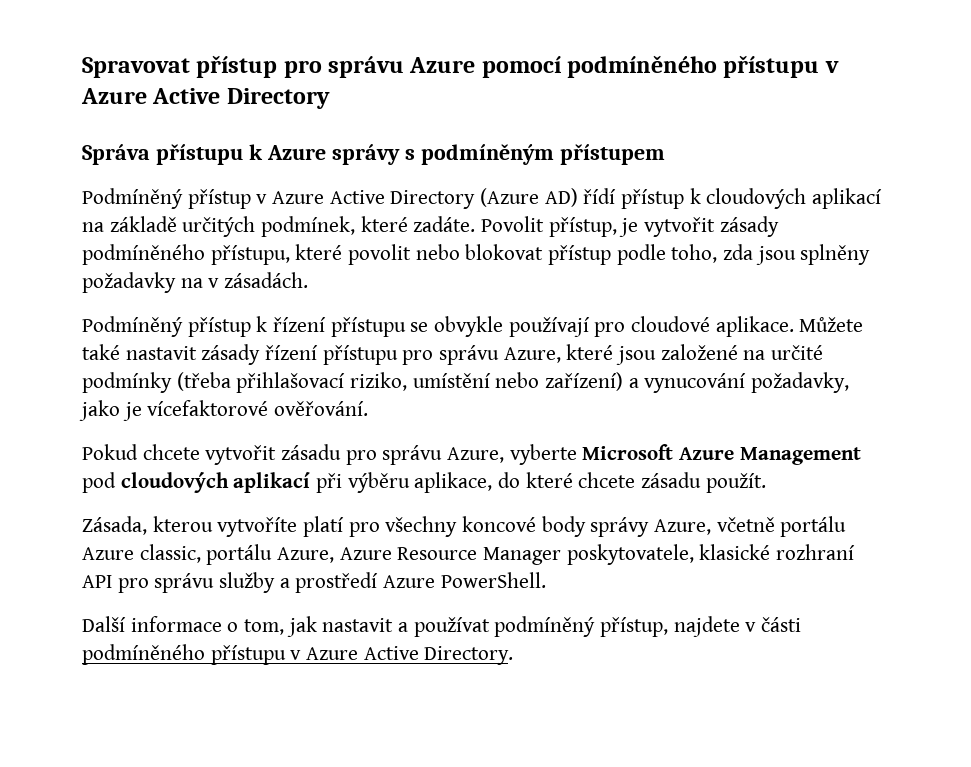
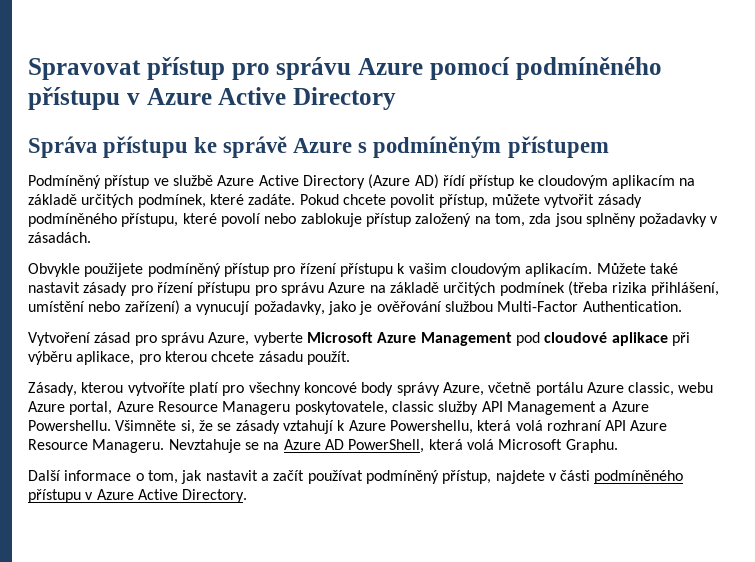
- Správa přístupu k Azure správy s podmíněným přístupem
+ Správa přístupu ke správě Azure s podmíněným přístupem
- Podmíněný přístup v Azure Active Directory (Azure AD) řídí přístup k cloudových aplikací na základě určitých podmínek, které zadáte.
+ Podmíněný přístup ve službě Azure Active Directory (Azure AD) řídí přístup ke cloudovým aplikacím na základě určitých podmínek, které zadáte.
- Povolit přístup, je vytvořit zásady podmíněného přístupu, které povolit nebo blokovat přístup podle toho, zda jsou splněny požadavky na v zásadách.
+ Pokud chcete povolit přístup, můžete vytvořit zásady podmíněného přístupu, které povolí nebo zablokuje přístup založený na tom, zda jsou splněny požadavky v zásadách.
- Podmíněný přístup k řízení přístupu se obvykle používají pro cloudové aplikace.
+ Obvykle použijete podmíněný přístup pro řízení přístupu k vašim cloudovým aplikacím.
- Můžete také nastavit zásady řízení přístupu pro správu Azure, které jsou založené na určité podmínky (třeba přihlašovací riziko, umístění nebo zařízení) a vynucování požadavky, jako je vícefaktorové ověřování.
- Pokud chcete vytvořit zásadu pro správu Azure, vyberte Microsoft Azure Management pod cloudových aplikací při výběru aplikace, do které chcete zásadu použít.
+ Můžete také nastavit zásady pro řízení přístupu pro správu Azure na základě určitých podmínek (třeba rizika přihlášení, umístění nebo zařízení) a vynucují požadavky, jako je ověřování službou Multi-Factor Authentication.
+ Vytvoření zásad pro správu Azure, vyberte Microsoft Azure Management pod cloudové aplikace při výběru aplikace, pro kterou chcete zásadu použít.
- Zásada, kterou vytvoříte platí pro všechny koncové body správy Azure, včetně portálu Azure classic, portálu Azure, Azure Resource Manager poskytovatele, klasické rozhraní API pro správu služby a prostředí Azure PowerShell.
+ Zásady, kterou vytvoříte platí pro všechny koncové body správy Azure, včetně portálu Azure classic, webu Azure portal, Azure Resource Manageru poskytovatele, classic služby API Management a Azure Powershellu. Všimněte si, že se zásady vztahují k Azure Powershellu, která volá rozhraní API Azure Resource Manageru. Nevztahuje se na Azure AD PowerShell, která volá Microsoft Graphu.
- Další informace o tom, jak nastavit a používat podmíněný přístup, najdete v části podmíněného přístupu v Azure Active Directory.
+ Další informace o tom, jak nastavit a začít používat podmíněný přístup, najdete v části podmíněného přístupu v Azure Active Directory.

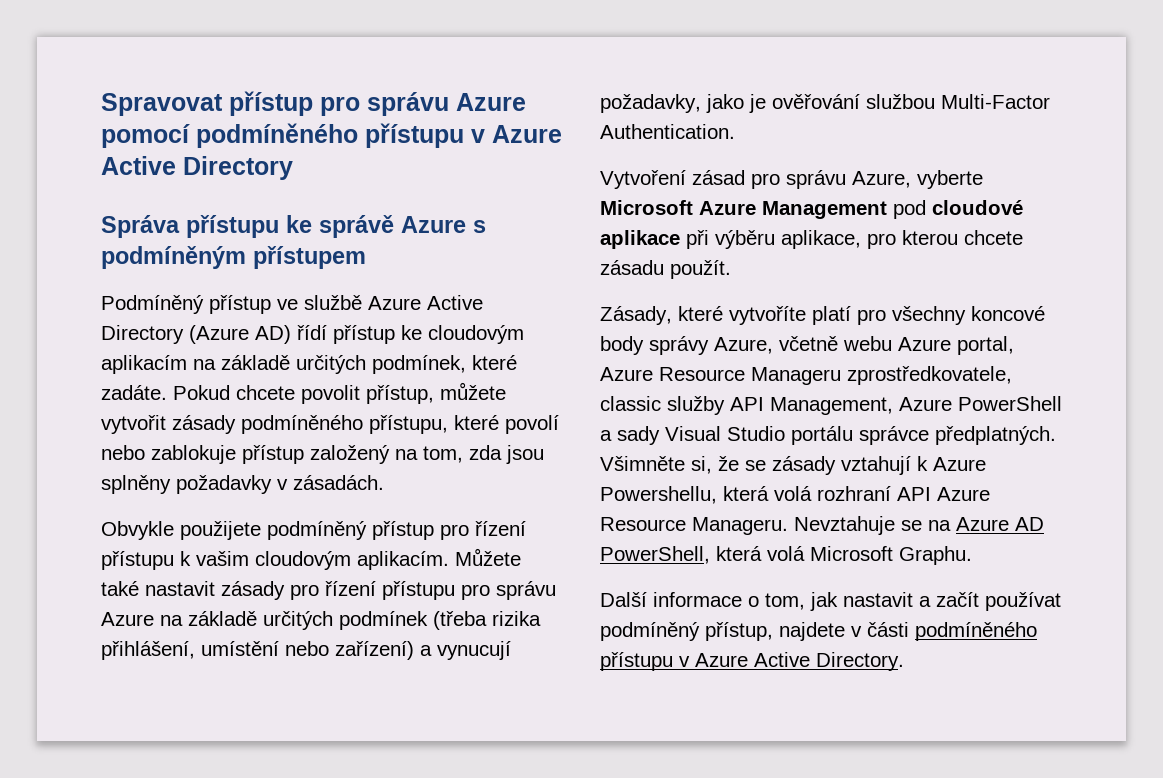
- Zásady, kterou vytvoříte platí pro všechny koncové body správy Azure, včetně portálu Azure classic, webu Azure portal, Azure Resource Manageru poskytovatele, classic služby API Management a Azure Powershellu.
+ Zásady, které vytvoříte platí pro všechny koncové body správy Azure, včetně webu Azure portal, Azure Resource Manageru zprostředkovatele, classic služby API Management, Azure PowerShell a sady Visual Studio portálu správce předplatných.

